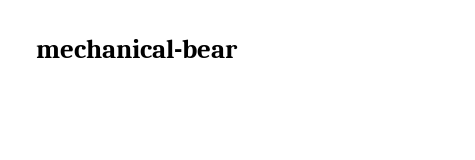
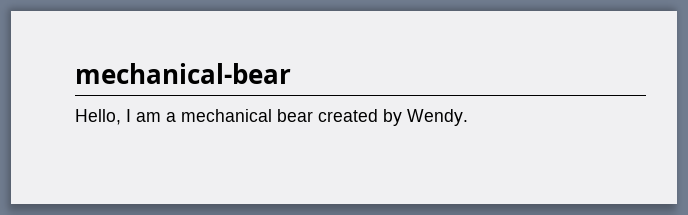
+ Hello, I am a mechanical bear created by Wendy.

